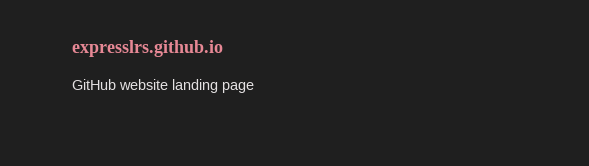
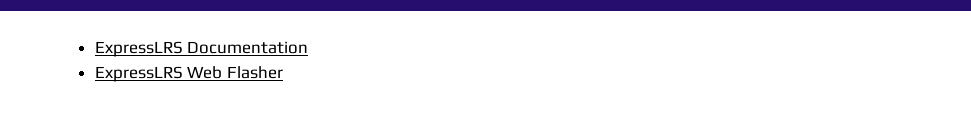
- expresslrs.github.io
- GitHub website landing page
+ ExpressLRS Documentation
+ ExpressLRS Web Flasher

